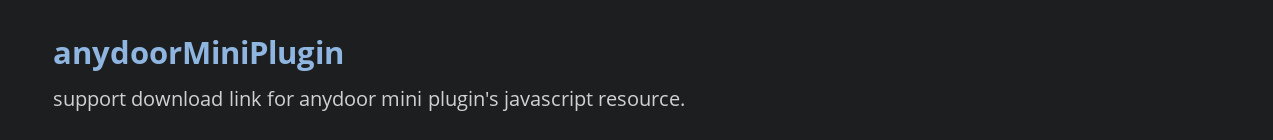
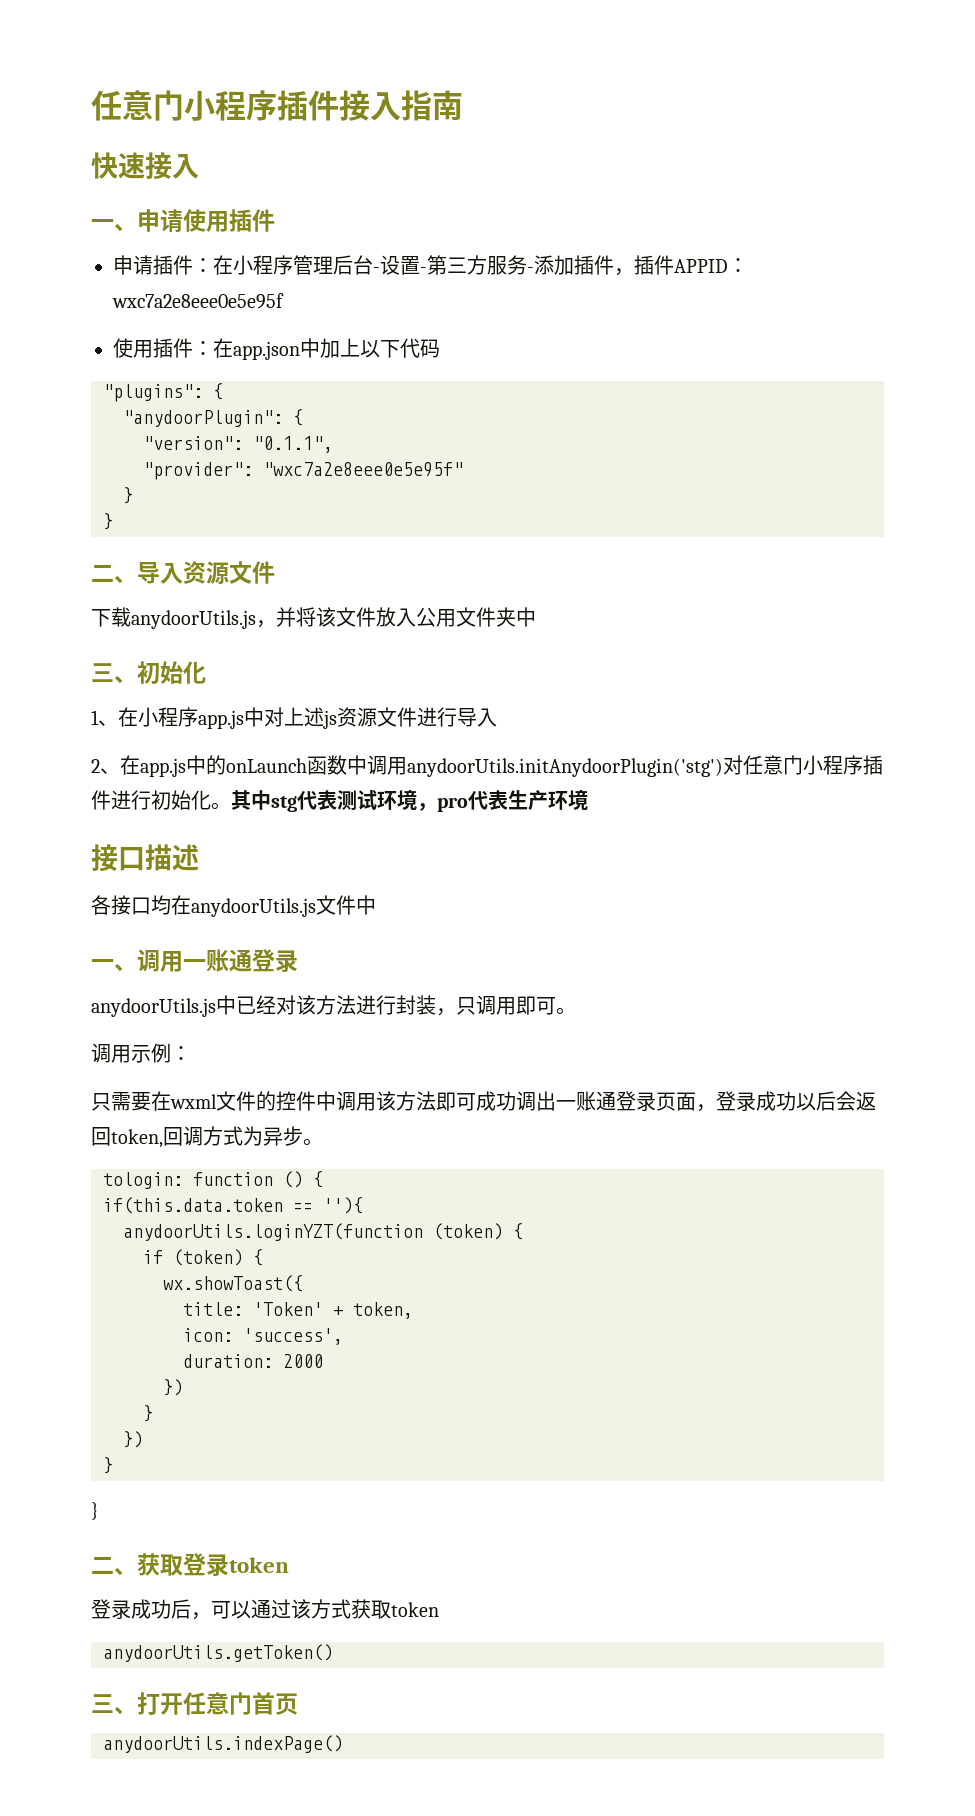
- anydoorMiniPlugin
- support download link for anydoor mini plugin's javascript resource.
+ 任意门小程序插件接入指南
+ 快速接入
+ 一、申请使用插件
+ 申请插件：在小程序管理后台-设置-第三方服务-添加插件，插件APPID：wxc7a2e8eee0e5e95f
+ 使用插件：在app.json中加上以下代码
+ "plugins": {
+ "anydoorPlugin": {
+ "version": "0.1.1",
+ "provider": "wxc7a2e8eee0e5e95f"
+ }
+ }
+ 二、导入资源文件
+ 下载anydoorUtils.js，并将该文件放入公用文件夹中
+ 三、初始化
+ 1、在小程序app.js中对上述js资源文件进行导入
+ 2、在app.js中的onLaunch函数中调用anydoorUtils.initAnydoorPlugin('stg')对任意门小程序插件进行初始化。其中stg代表测试环境，pro代表生产环境
+ 接口描述
+ 各接口均在anydoorUtils.js文件中
+ 一、调用一账通登录
+ anydoorUtils.js中已经对该方法进行封装，只调用即可。
+ 调用示例：
+ 只需要在wxml文件的控件中调用该方法即可成功调出一账通登录页面，登录成功以后会返回token,回调方式为异步。
+ tologin: function () {
+ if(this.data.token == ''){
+ anydoorUtils.loginYZT(function (token) {
+ if (token) {
+ wx.showToast({
+ title: 'Token' + token,
+ icon: 'success',
+ duration: 2000
+ })
+ }
+ })
+ }
+ }
+ 二、获取登录token
+ 登录成功后，可以通过该方式获取token
+ anydoorUtils.getToken()
+ 三、打开任意门首页
+ anydoorUtils.indexPage()

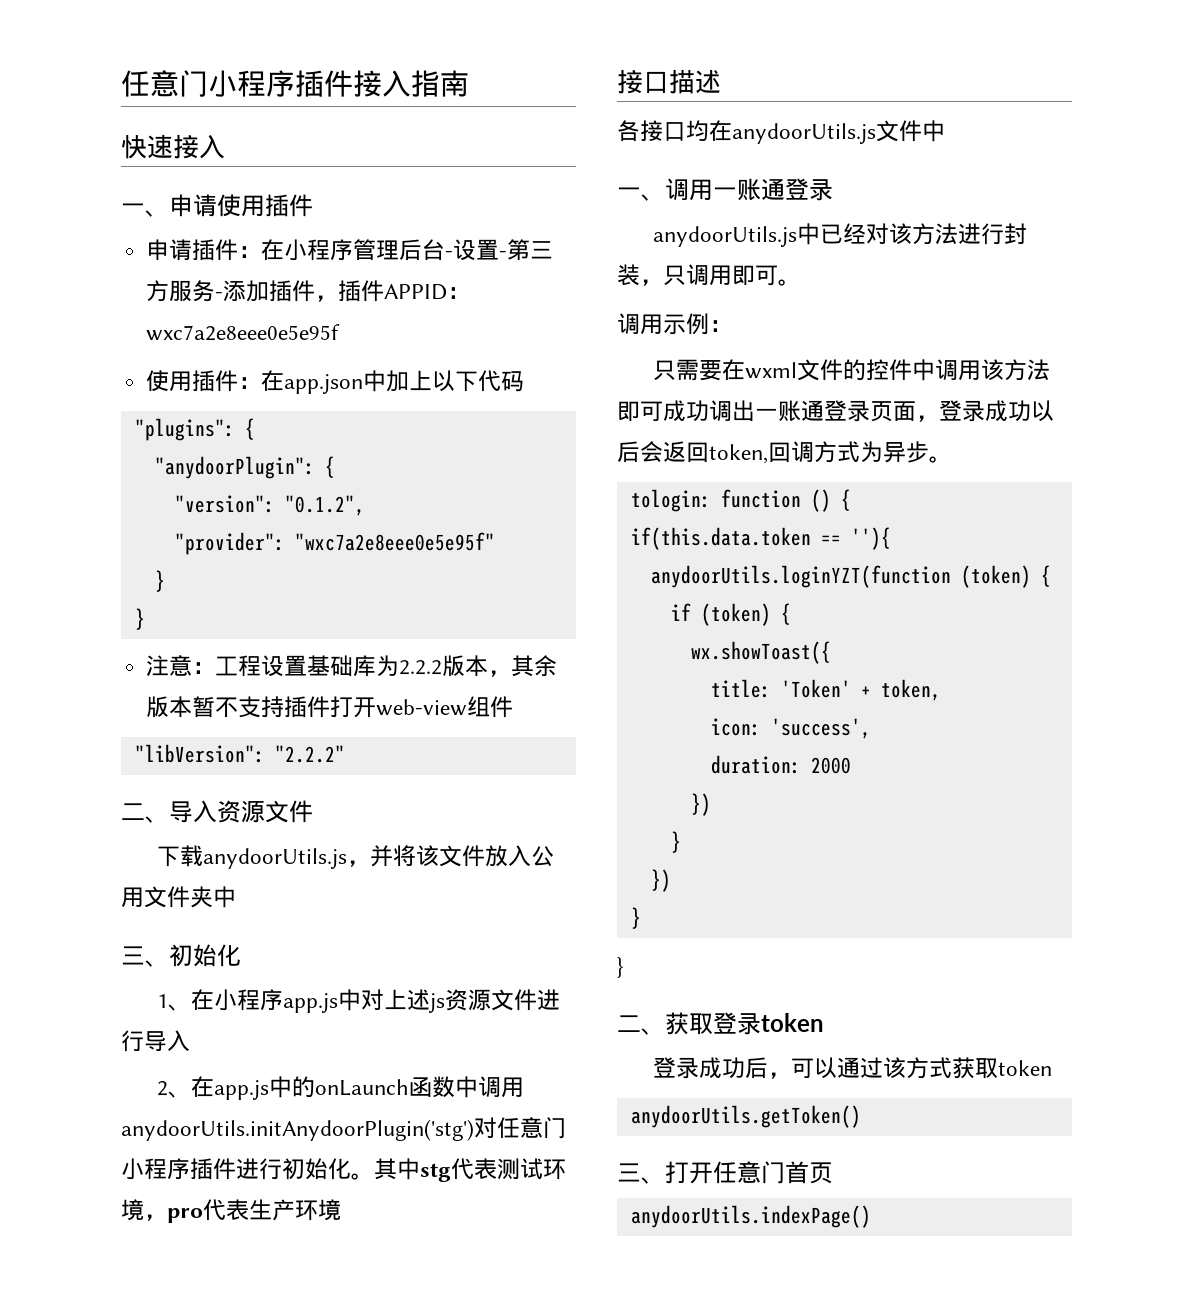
- "version": "0.1.1",
+ "version": "0.1.2",
+ 注意：工程设置基础库为2.2.2版本，其余版本暂不支持插件打开web-view组件
+ "libVersion": "2.2.2"

